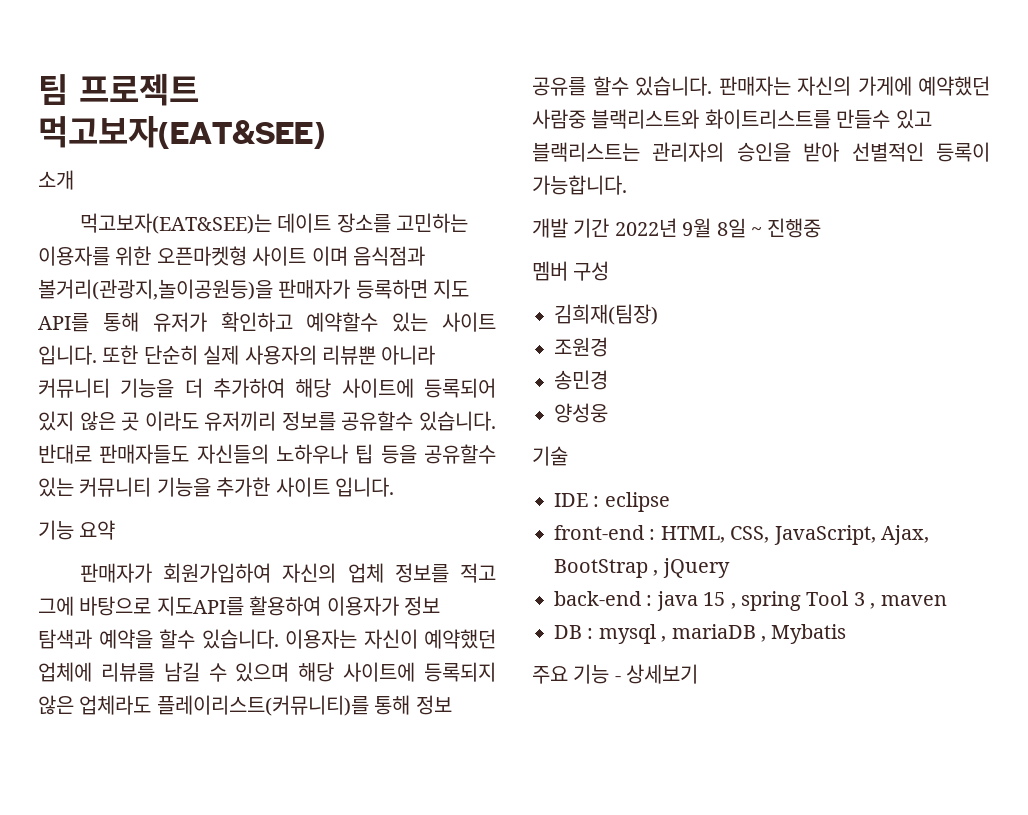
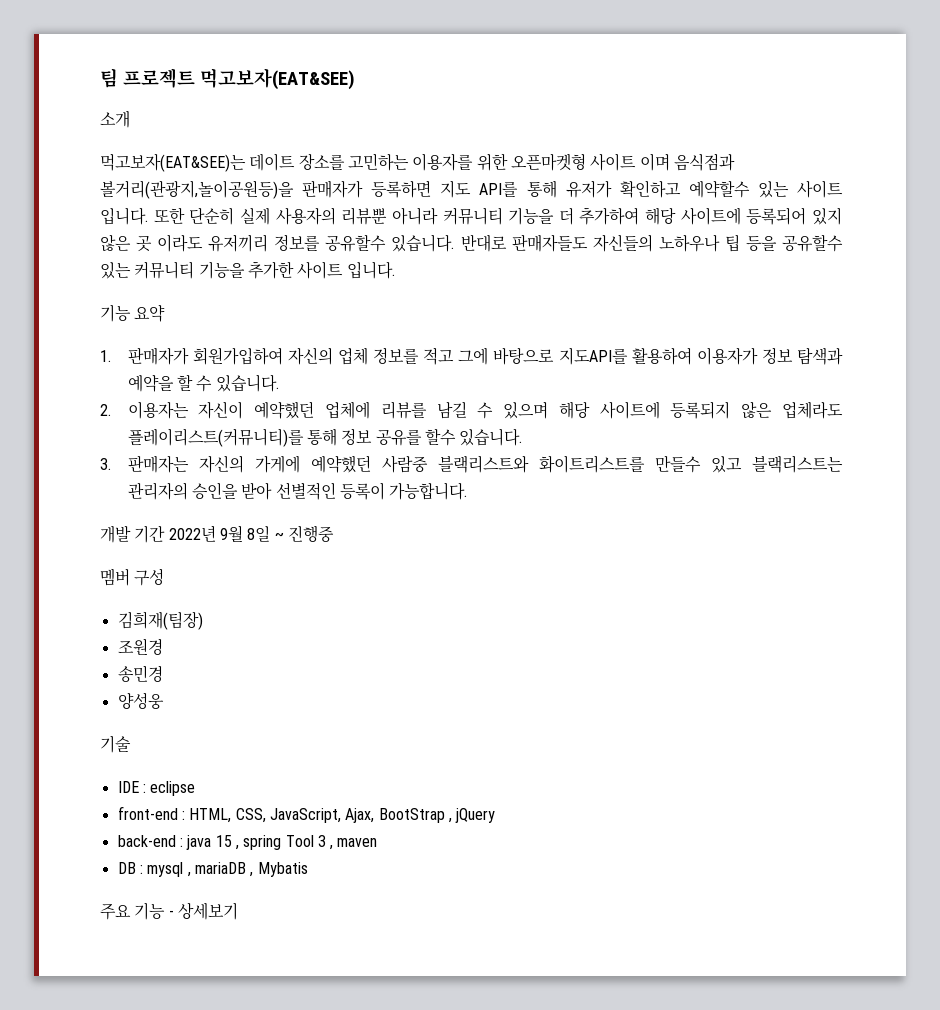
- 판매자가 회원가입하여 자신의 업체 정보를 적고 그에 바탕으로 지도API를 활용하여 이용자가 정보 탐색과 예약을 할수 있습니다. 이용자는 자신이 예약했던 업체에 리뷰를 남길 수 있으며 해당 사이트에 등록되지 않은 업체라도 플레이리스트(커뮤니티)를 통해 정보 공유를 할수 있습니다. 판매자는 자신의 가게에 예약했던 사람중 블랙리스트와 화이트리스트를 만들수 있고 블랙리스트는 관리자의 승인을 받아 선별적인 등록이 가능합니다.
+ 1. 판매자가 회원가입하여 자신의 업체 정보를 적고 그에 바탕으로 지도API를 활용하여 이용자가 정보 탐색과 예약을 할 수 있습니다.
+ 2. 이용자는 자신이 예약했던 업체에 리뷰를 남길 수 있으며 해당 사이트에 등록되지 않은 업체라도 플레이리스트(커뮤니티)를 통해 정보 공유를 할수 있습니다.
+ 3. 판매자는 자신의 가게에 예약했던 사람중 블랙리스트와 화이트리스트를 만들수 있고 블랙리스트는 관리자의 승인을 받아 선별적인 등록이 가능합니다.

